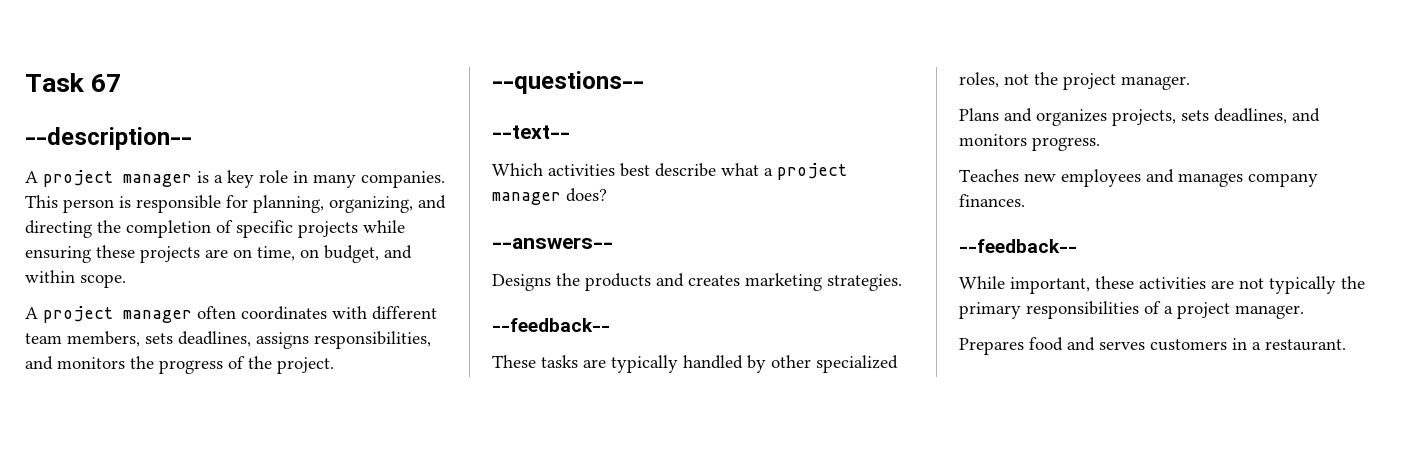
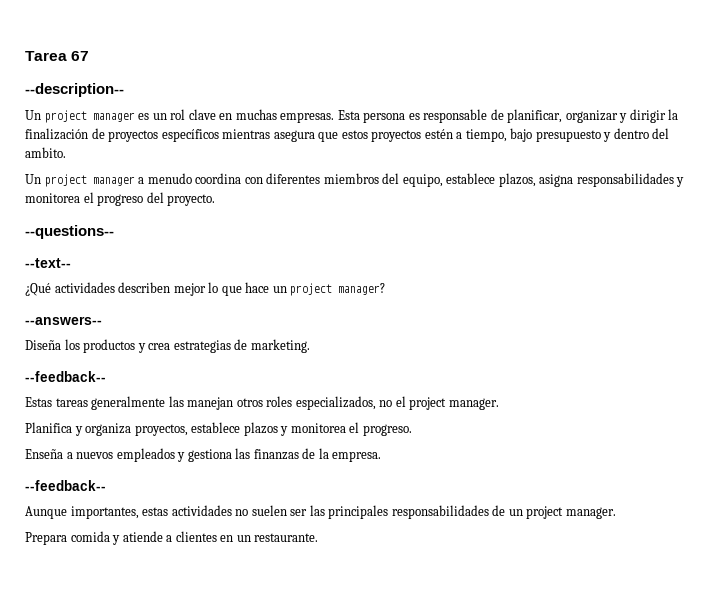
- Task 67
+ Tarea 67
- A project manager is a key role in many companies. This person is responsible for planning, organizing, and directing the completion of specific projects while ensuring these projects are on time, on budget, and within scope.
- A project manager often coordinates with different team members, sets deadlines, assigns responsibilities, and monitors the progress of the project.
+ Un project manager es un rol clave en muchas empresas. Esta persona es responsable de planificar, organizar y dirigir la finalización de proyectos específicos mientras asegura que estos proyectos estén a tiempo, bajo presupuesto y dentro del ambito.
+ Un project manager a menudo coordina con diferentes miembros del equipo, establece plazos, asigna responsabilidades y monitorea el progreso del proyecto.
  --questions--
  --text--
- Which activities best describe what a project manager does?
+ ¿Qué actividades describen mejor lo que hace un project manager?
  --answers--
- Designs the products and creates marketing strategies.
+ Diseña los productos y crea estrategias de marketing.
  --feedback--
- These tasks are typically handled by other specialized roles, not the project manager.
- Plans and organizes projects, sets deadlines, and monitors progress.
- Teaches new employees and manages company finances.
+ Estas tareas generalmente las manejan otros roles especializados, no el project manager.
+ Planifica y organiza proyectos, establece plazos y monitorea el progreso.
+ Enseña a nuevos empleados y gestiona las finanzas de la empresa.
  --feedback--
- While important, these activities are not typically the primary responsibilities of a project manager.
- Prepares food and serves customers in a restaurant.
+ Aunque importantes, estas actividades no suelen ser las principales responsabilidades de un project manager.
+ Prepara comida y atiende a clientes en un restaurante.

